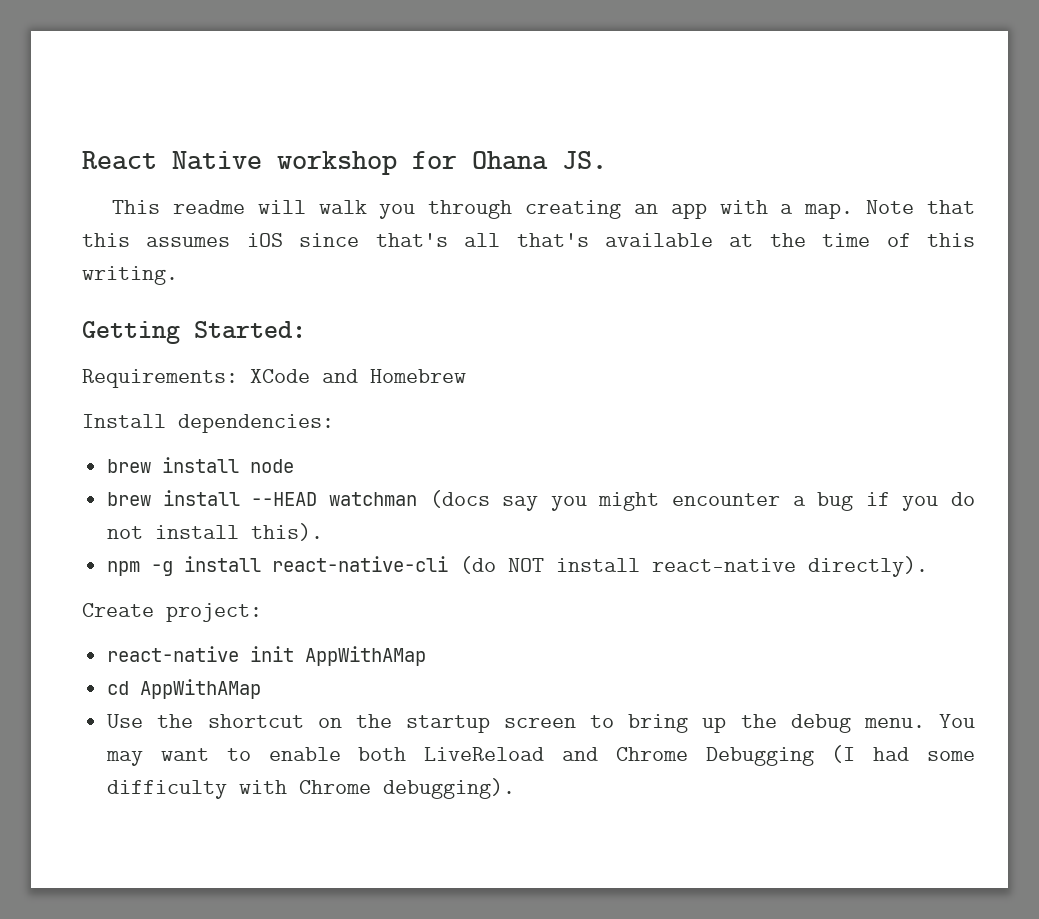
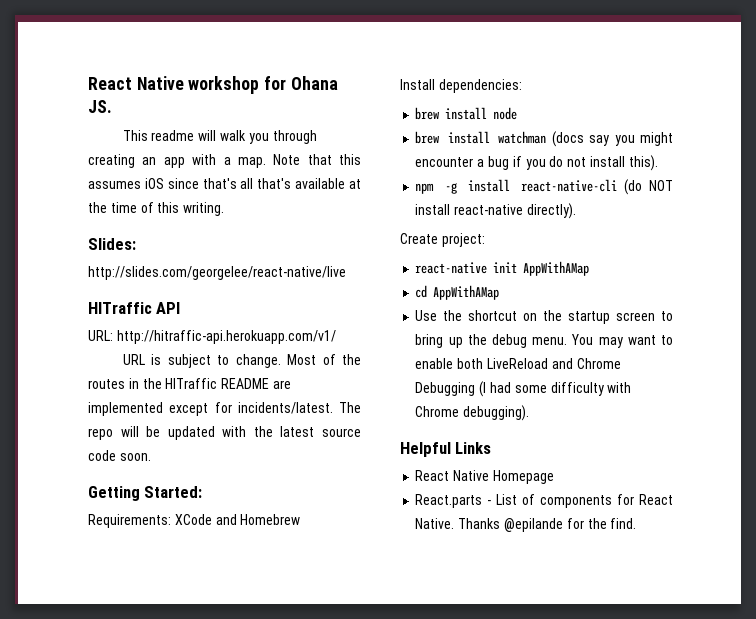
+ Slides:
+ http://slides.com/georgelee/react-native/live
+ HITraffic API
+ URL: http://hitraffic-api.herokuapp.com/v1/
+ URL is subject to change. Most of the routes in the HITraffic README are implemented except for incidents/latest. The repo will be updated with the latest source code soon.
- brew install --HEAD watchman (docs say you might encounter a bug if you do not install this).
+ brew install watchman (docs say you might encounter a bug if you do not install this).
+ Helpful Links
+ React Native Homepage
+ React.parts - List of components for React Native. Thanks @epilande for the find.

